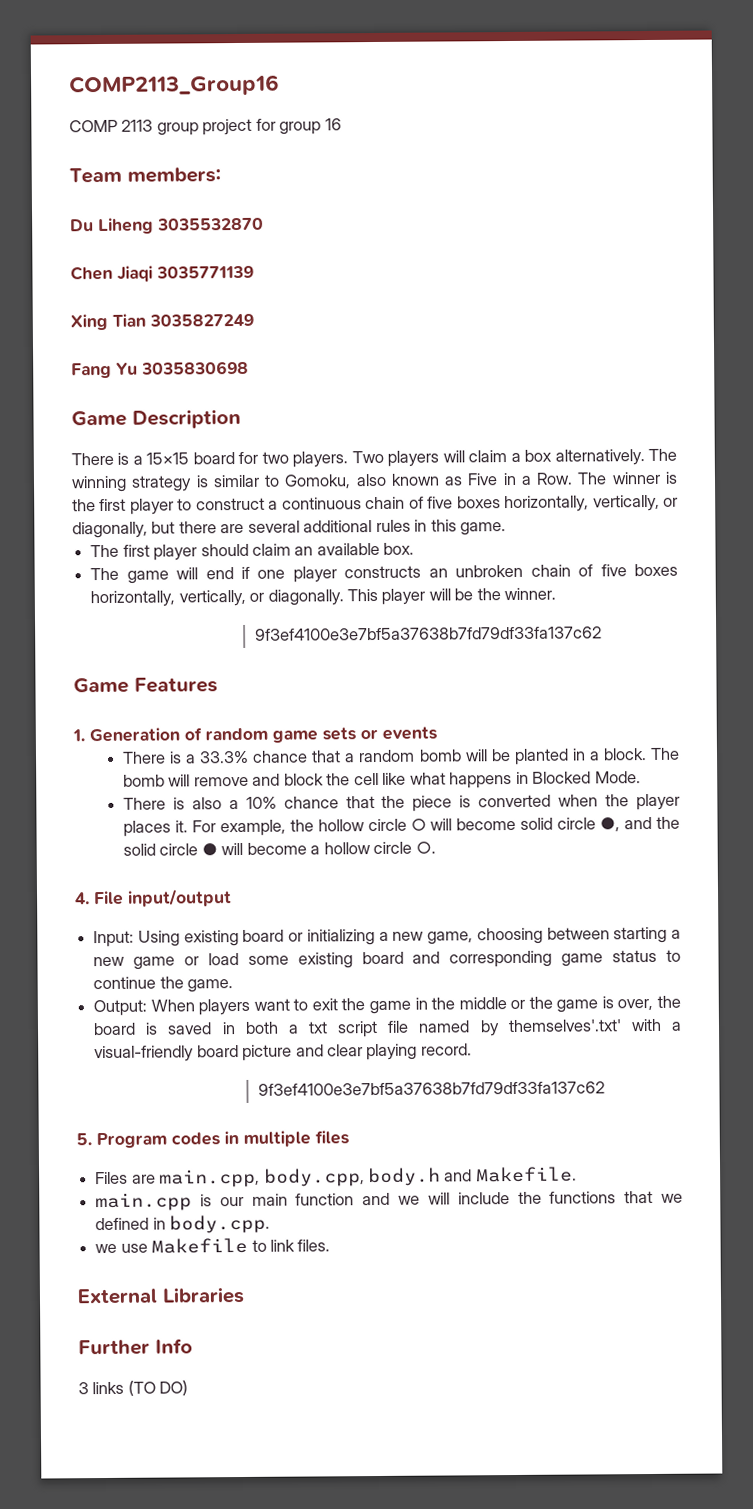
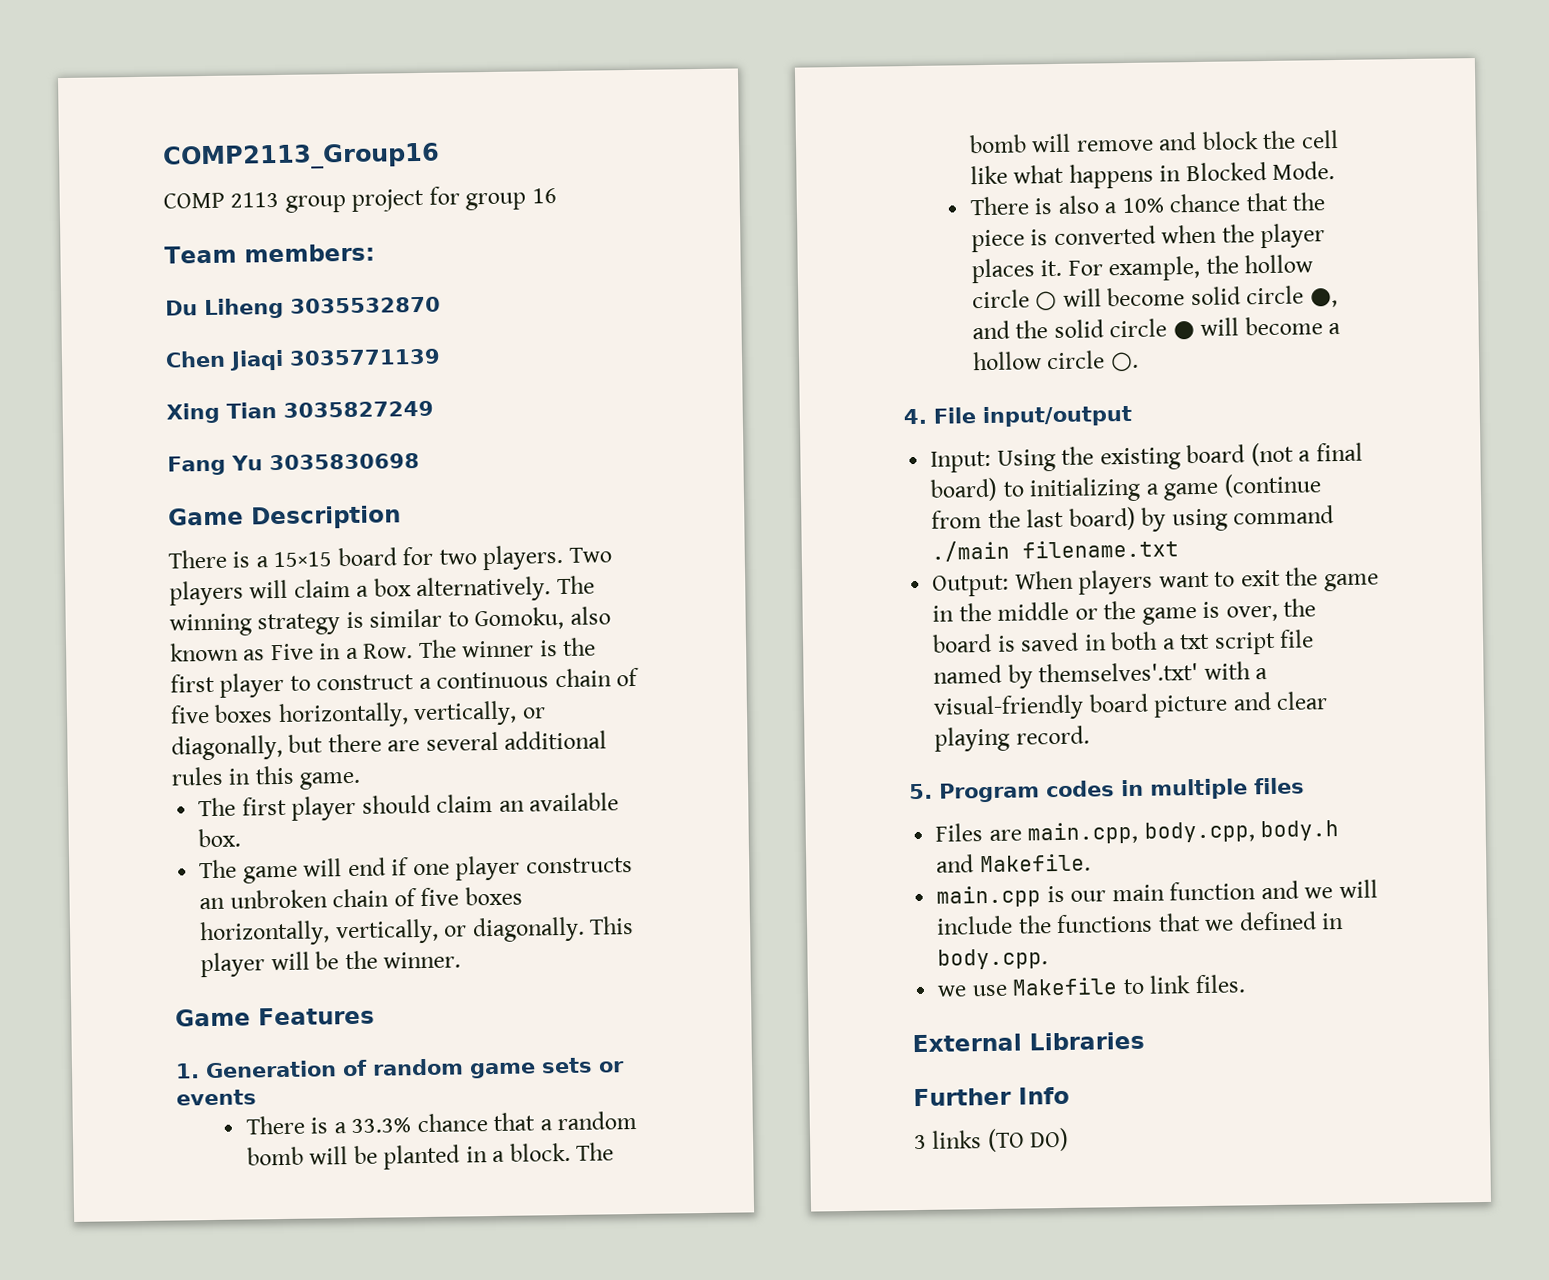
  This player will be the winner.
- 9f3ef4100e3e7bf5a37638b7fd79df33fa137c62
- Input: Using existing board or initializing a new game, choosing between starting a new game or load some existing board and corresponding game status to continue the game.
+ Input: Using the existing board (not a final board) to initializing a game (continue from the last board) by using command ./main filename.txt
  Output: When players want to exit the game in the middle or the game is over, the board is saved in both a txt script file named by themselves'.txt' with a visual-friendly board picture and clear playing record.
- 9f3ef4100e3e7bf5a37638b7fd79df33fa137c62

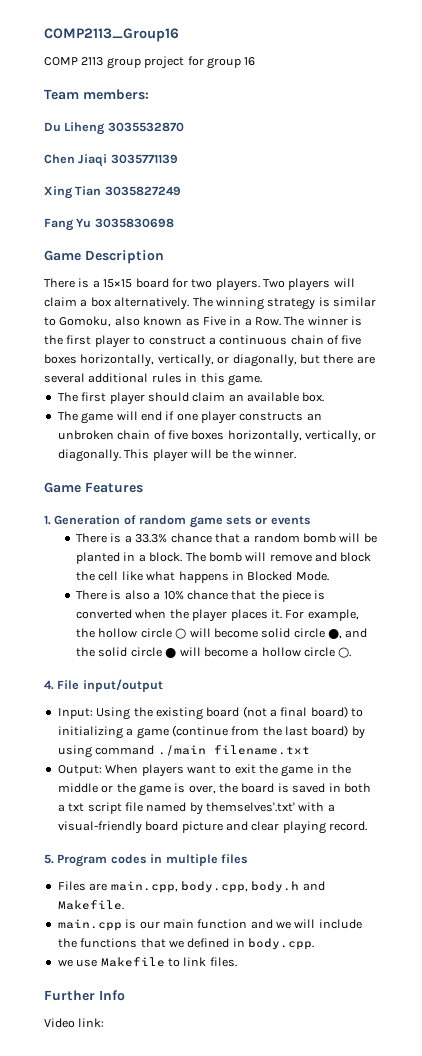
- External Libraries
- 3 links (TO DO)
+ Video link:

